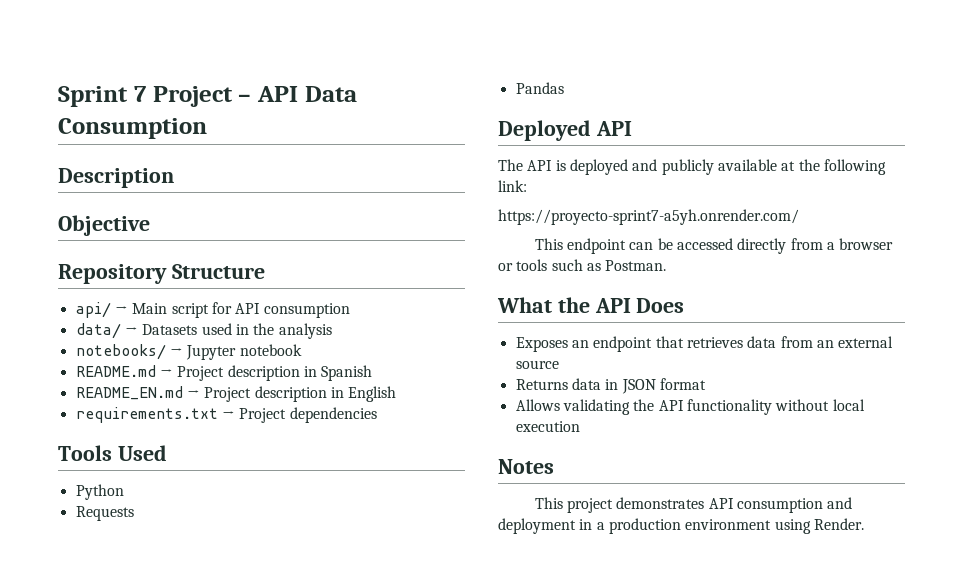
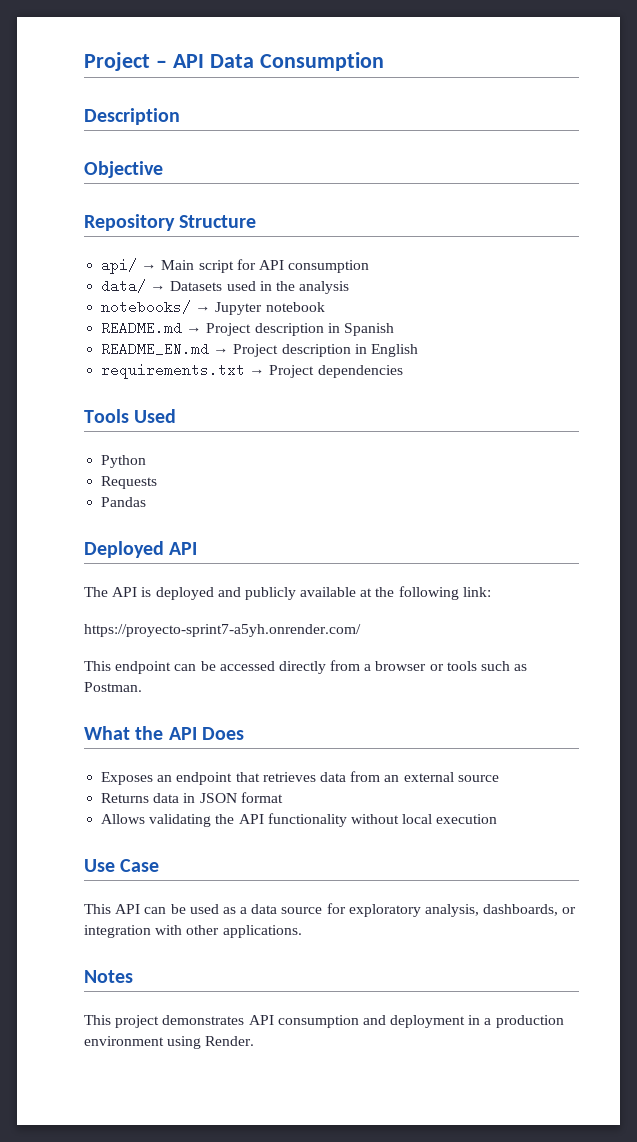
- Sprint 7 Project – API Data Consumption
+ Project – API Data Consumption
+ Use Case
+ This API can be used as a data source for exploratory analysis, dashboards, or integration with other applications.

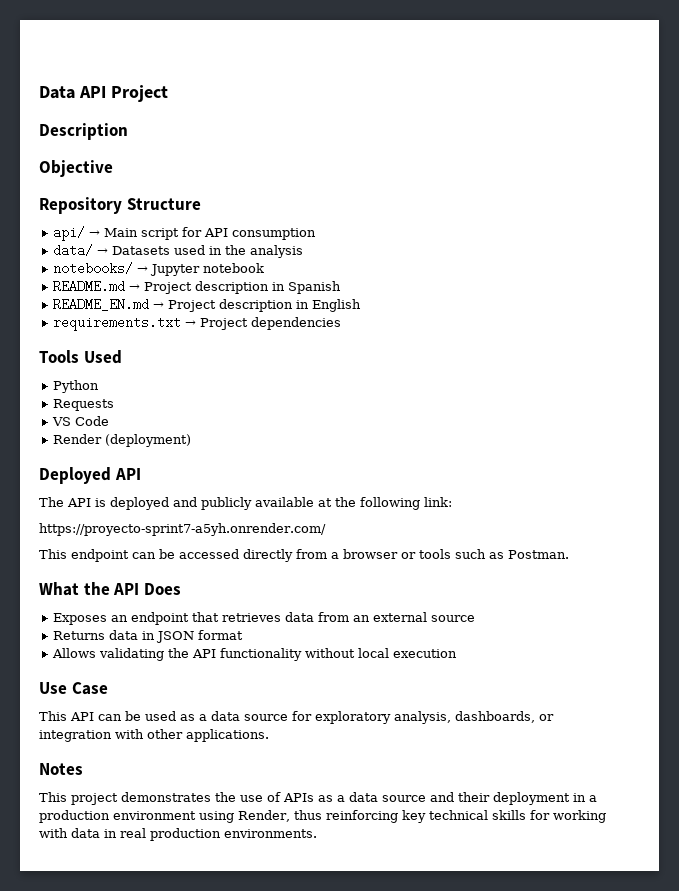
- Project – API Data Consumption
+ Data API Project
- Pandas
+ VS Code
+ Render (deployment)
- This project demonstrates API consumption and deployment in a production environment using Render.
+ This project demonstrates the use of APIs as a data source and their deployment in a production environment using Render, thus reinforcing key technical skills for working with data in real production environments.

